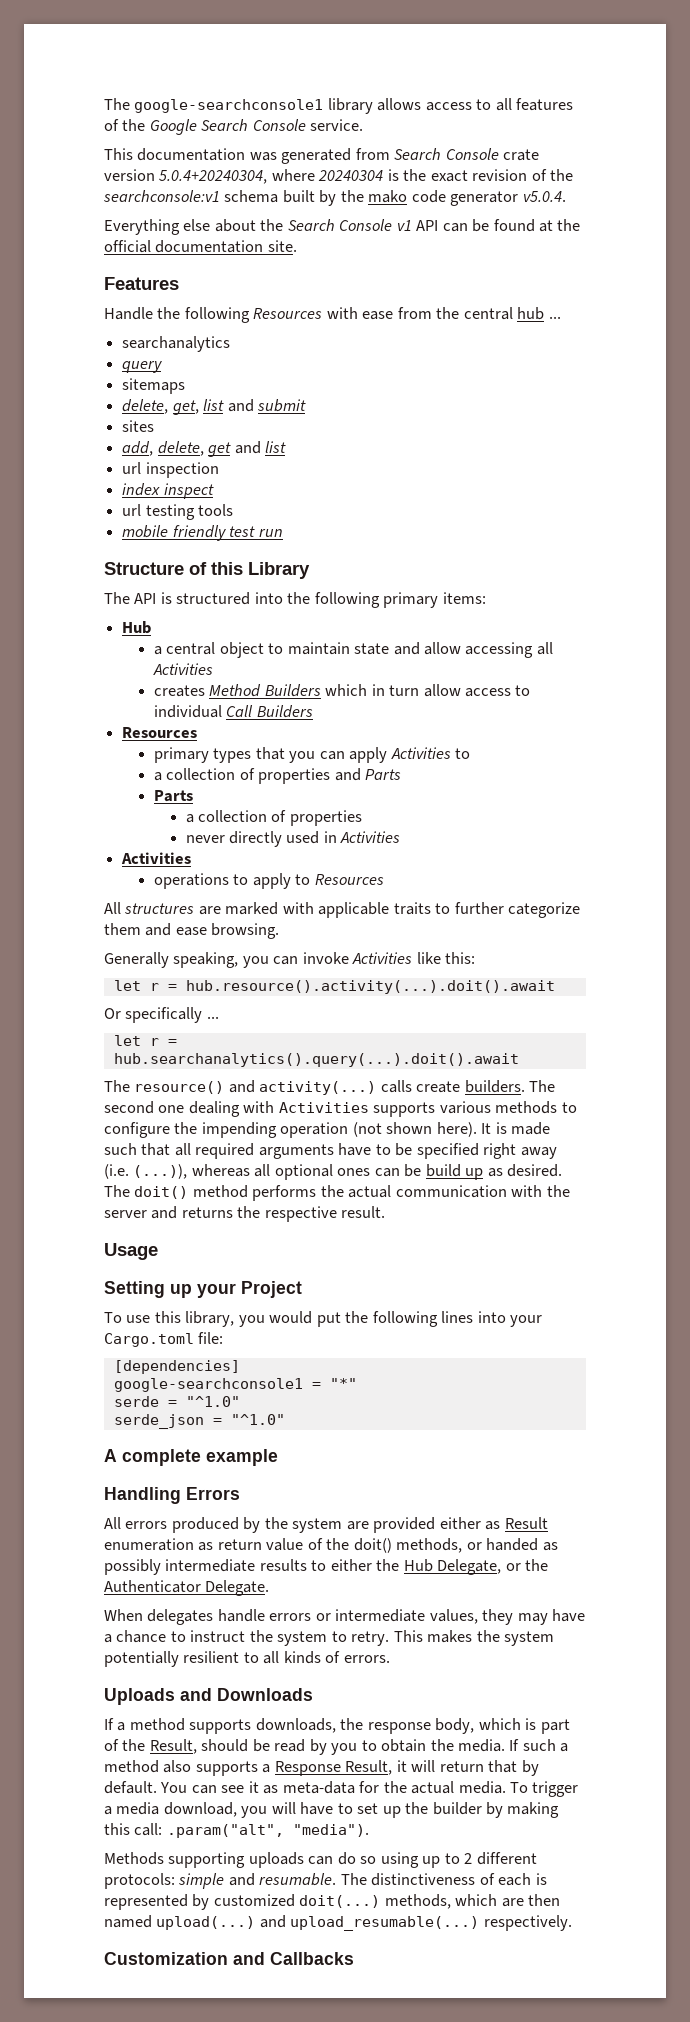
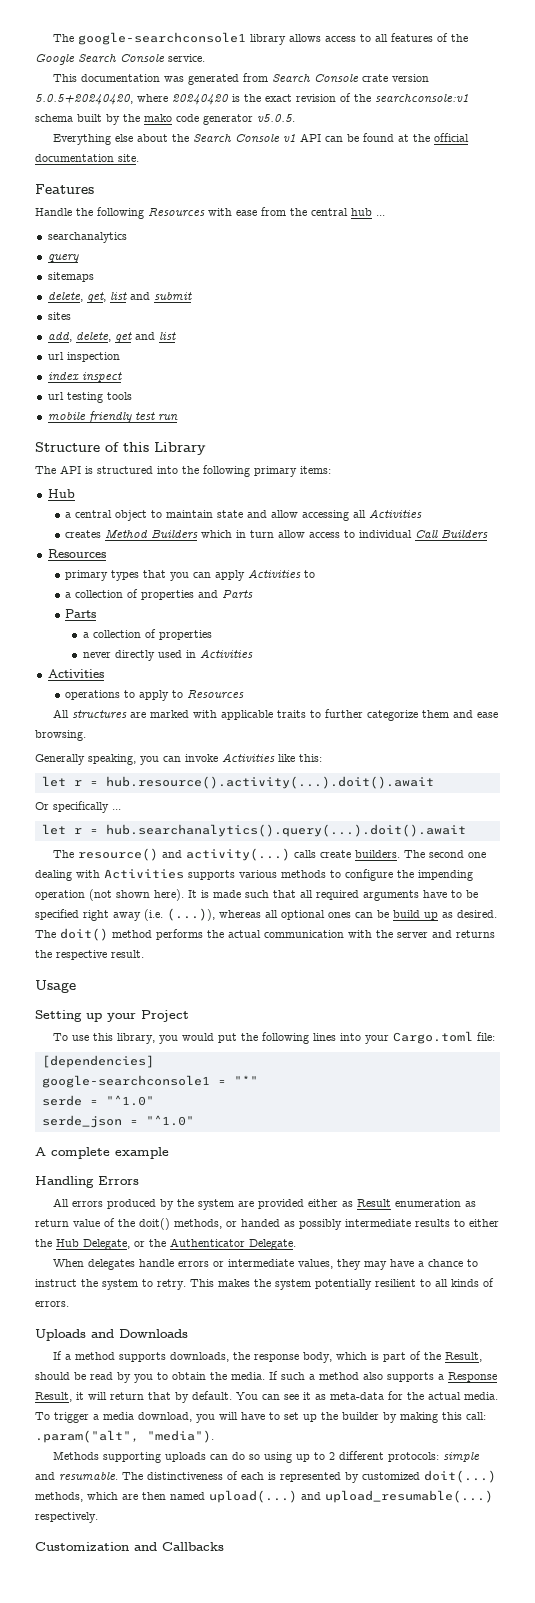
- This documentation was generated from Search Console crate version 5.0.4+20240304, where 20240304 is the exact revision of the searchconsole:v1 schema built by the mako code generator v5.0.4.
+ This documentation was generated from Search Console crate version 5.0.5+20240420, where 20240420 is the exact revision of the searchconsole:v1 schema built by the mako code generator v5.0.5.

